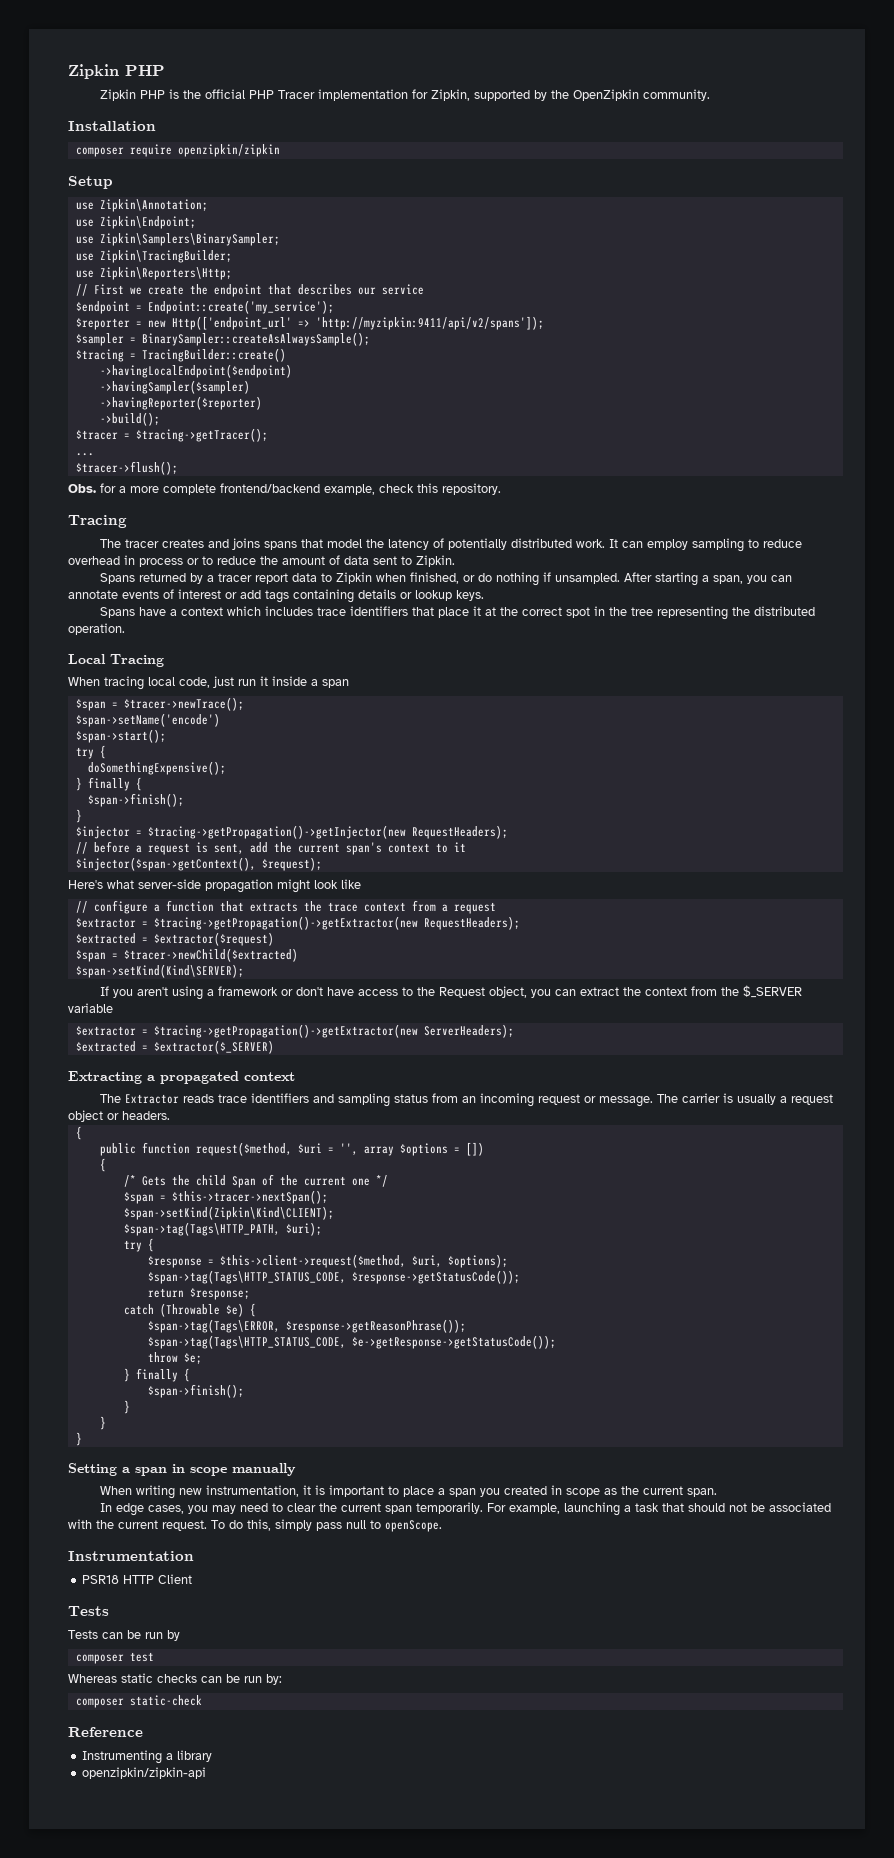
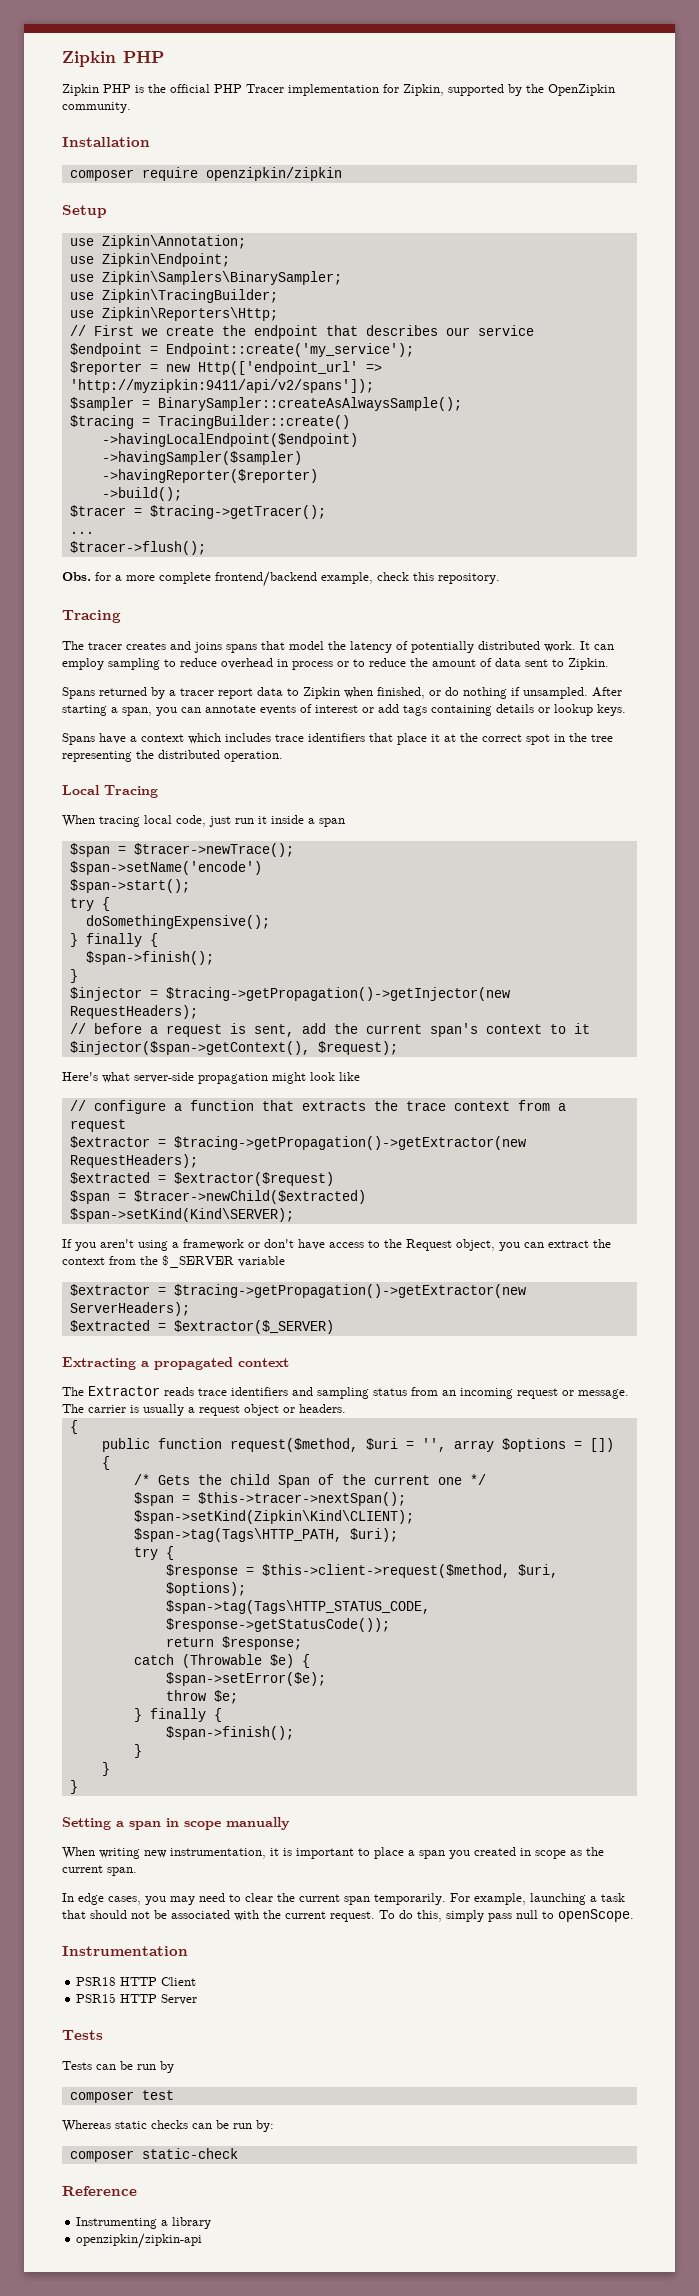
- $span->tag(Tags\ERROR, $response->getReasonPhrase());
- $span->tag(Tags\HTTP_STATUS_CODE, $e->getResponse->getStatusCode());
+ $span->setError($e);
+ PSR15 HTTP Server

